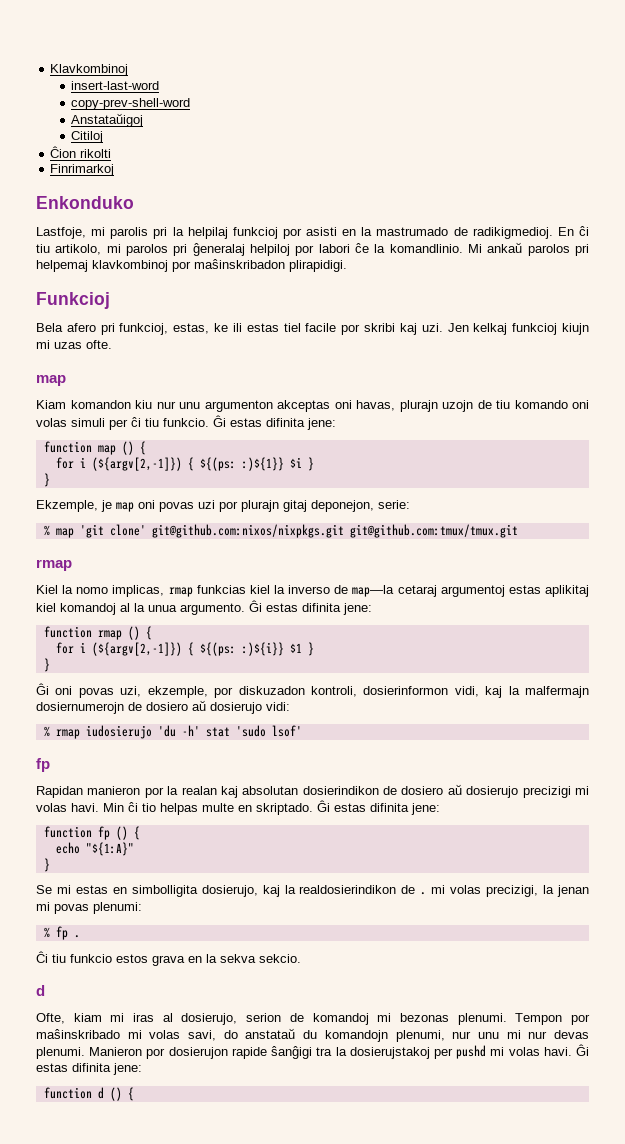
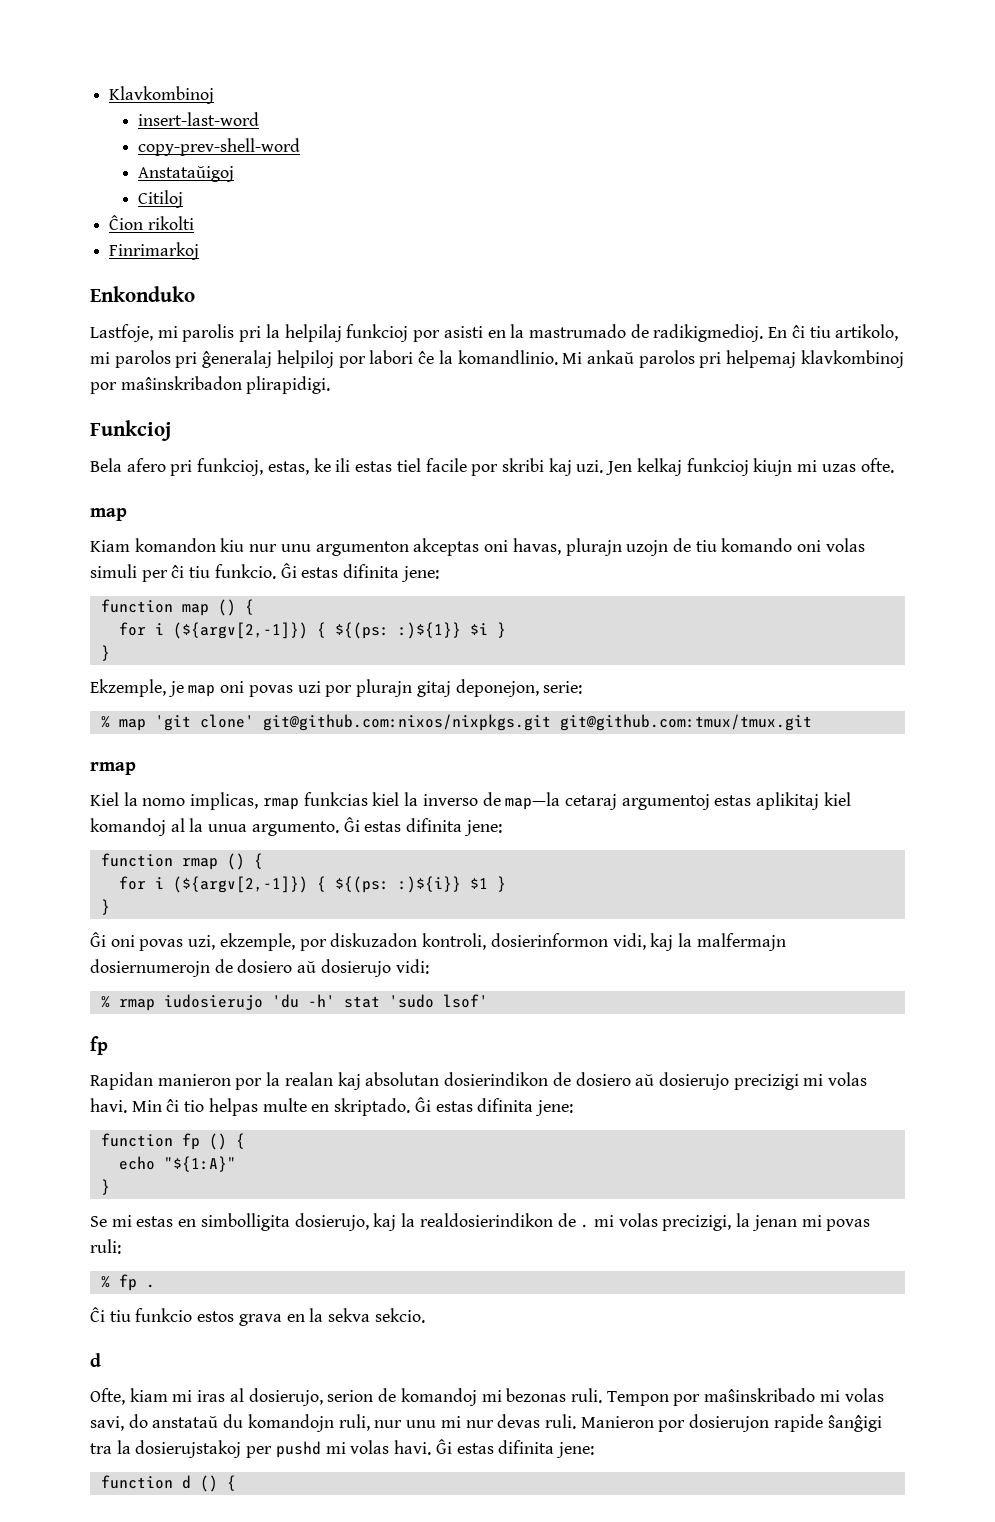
- Se mi estas en simbolligita dosierujo, kaj la realdosierindikon de . mi volas precizigi, la jenan mi povas plenumi:
+ Se mi estas en simbolligita dosierujo, kaj la realdosierindikon de . mi volas precizigi, la jenan mi povas ruli:
- Ofte, kiam mi iras al dosierujo, serion de komandoj mi bezonas plenumi.
+ Ofte, kiam mi iras al dosierujo, serion de komandoj mi bezonas ruli.
- Tempon por maŝinskribado mi volas savi, do anstataŭ du komandojn plenumi, nur unu mi nur devas plenumi.
+ Tempon por maŝinskribado mi volas savi, do anstataŭ du komandojn ruli, nur unu mi nur devas ruli.

